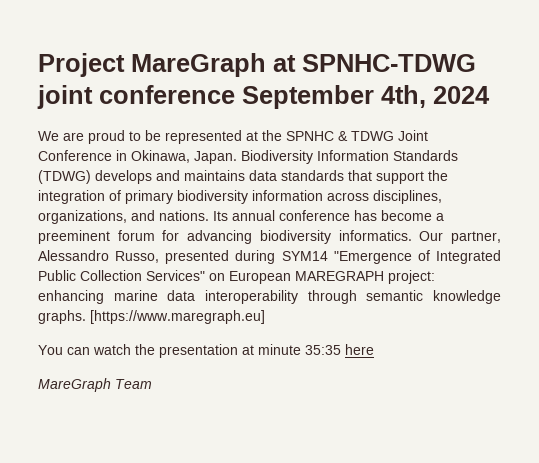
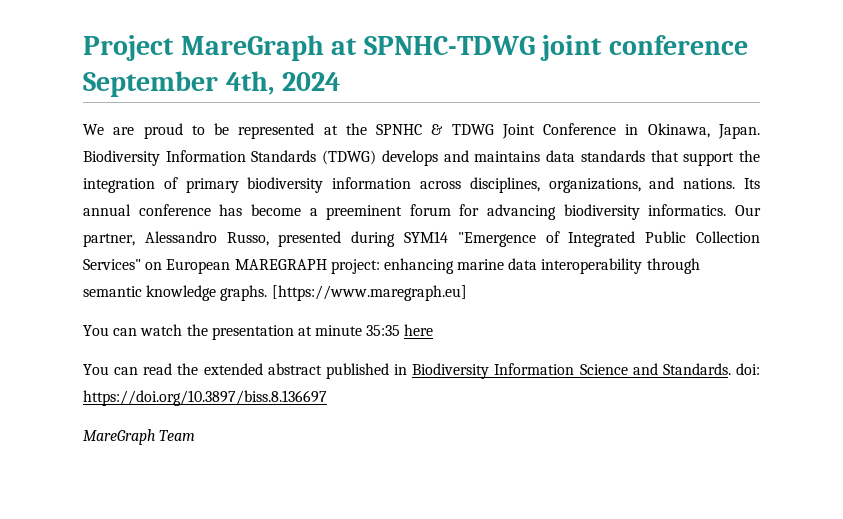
+ You can read the extended abstract published in Biodiversity Information Science and Standards. doi: https://doi.org/10.3897/biss.8.136697

